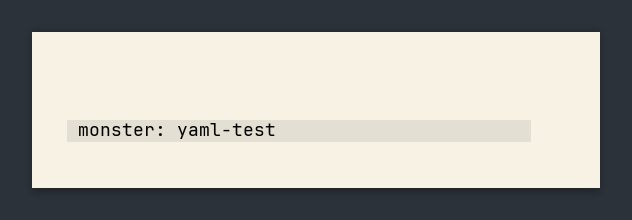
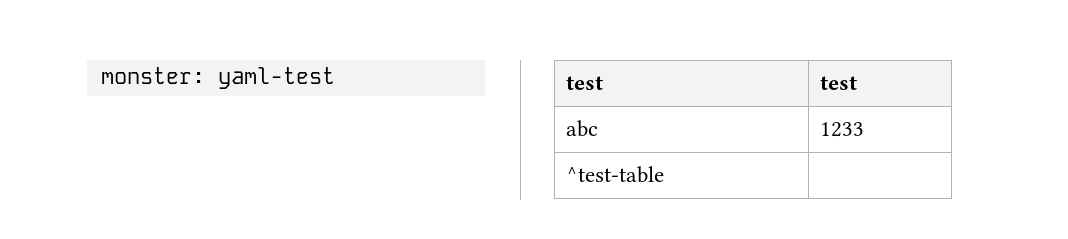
+ test | test
+ abc | 1233
+ ^test-table |

